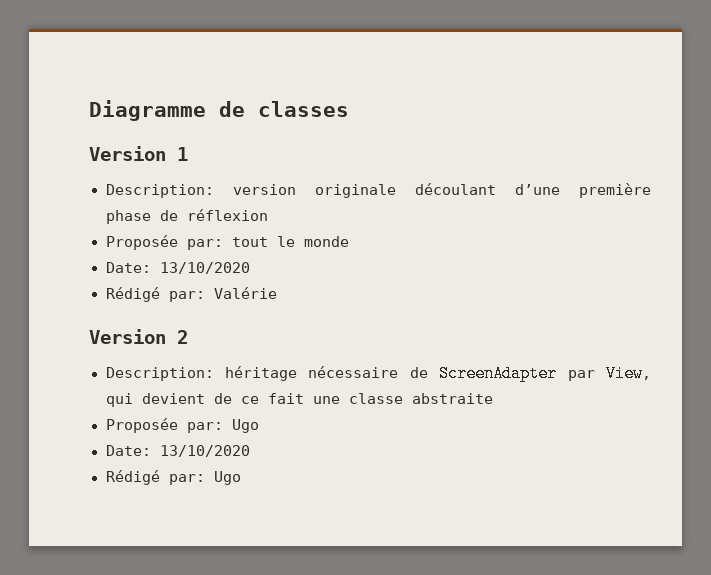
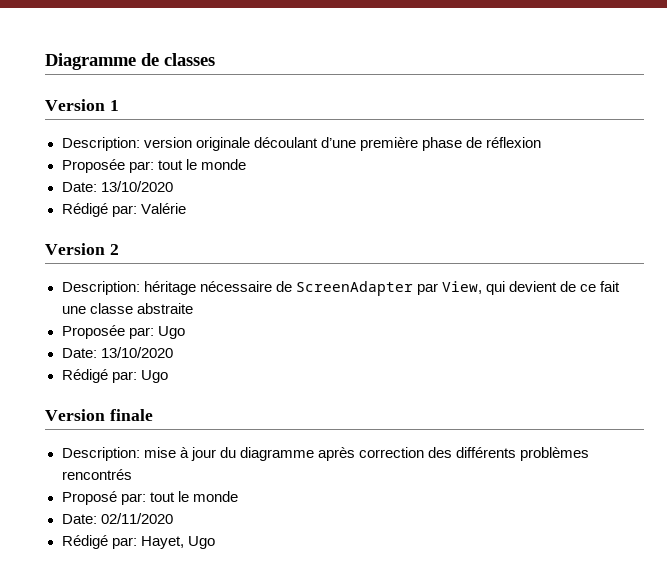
+ Version finale
+ Description: mise à jour du diagramme après correction des différents problèmes rencontrés
+ Proposé par: tout le monde
+ Date: 02/11/2020
+ Rédigé par: Hayet, Ugo

